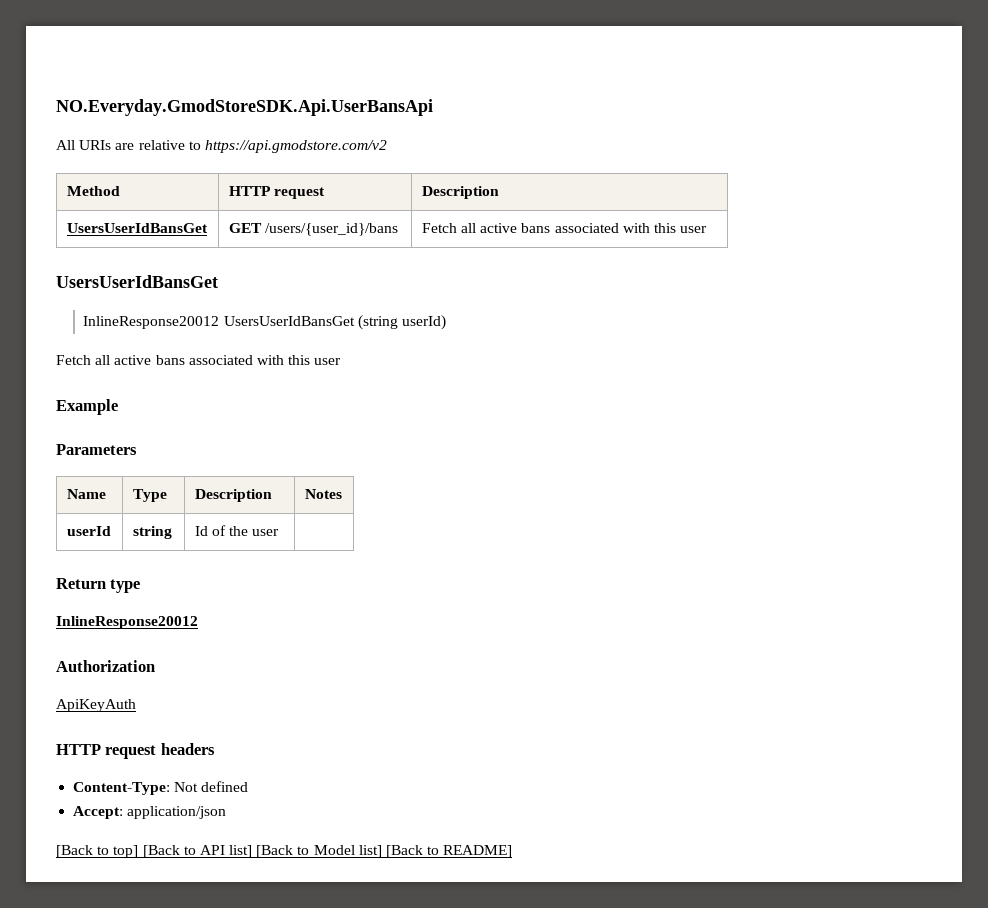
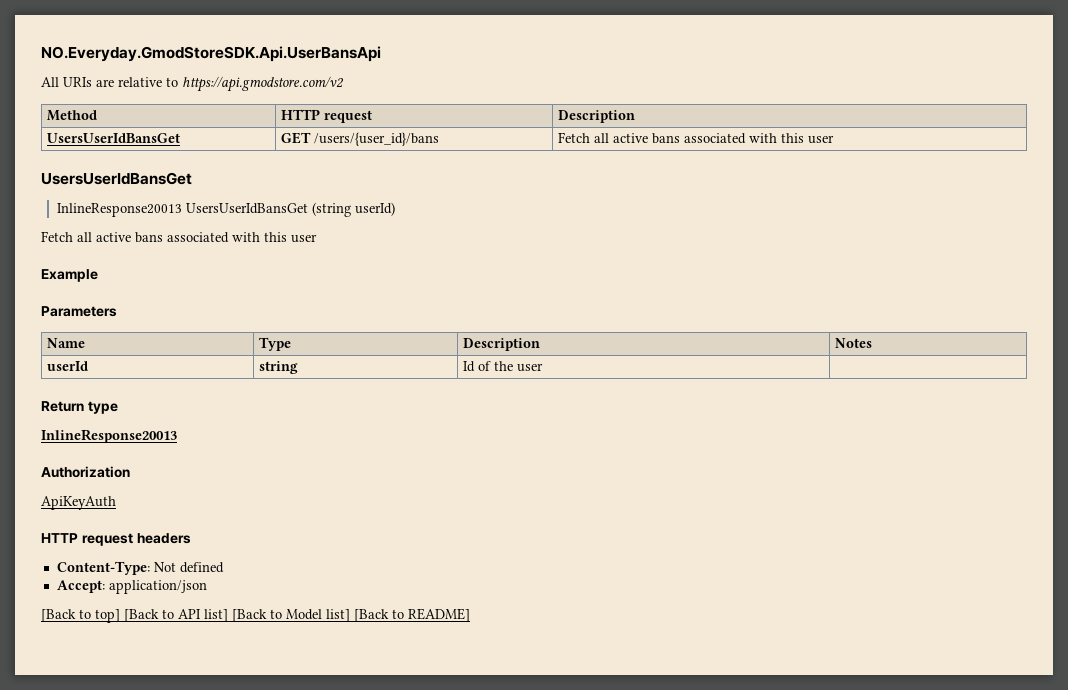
- InlineResponse20012 UsersUserIdBansGet (string userId)
+ InlineResponse20013 UsersUserIdBansGet (string userId)
  Return type
- InlineResponse20012
+ InlineResponse20013

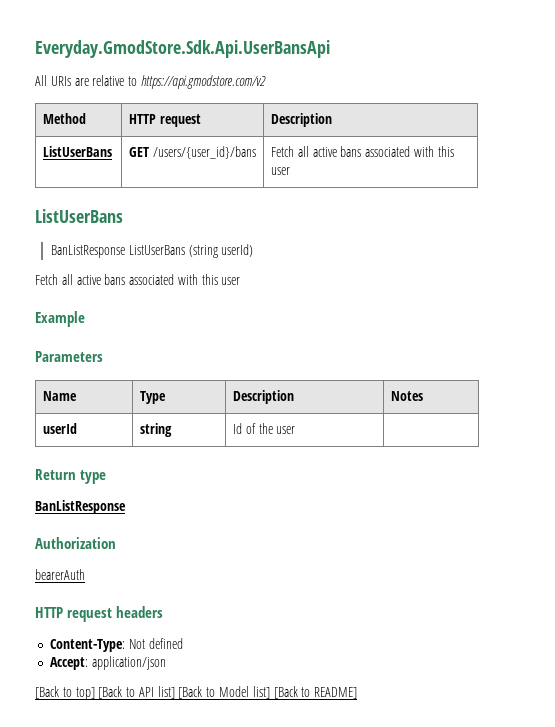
- NO.Everyday.GmodStoreSDK.Api.UserBansApi
+ Everyday.GmodStore.Sdk.Api.UserBansApi
- UsersUserIdBansGet | GET /users/{user_id}/bans | Fetch all active bans associated with this user
- UsersUserIdBansGet
- InlineResponse20013 UsersUserIdBansGet (string userId)
+ ListUserBans | GET /users/{user_id}/bans | Fetch all active bans associated with this user
+ ListUserBans
+ BanListResponse ListUserBans (string userId)
  Return type
- InlineResponse20013
+ BanListResponse
- ApiKeyAuth
+ bearerAuth

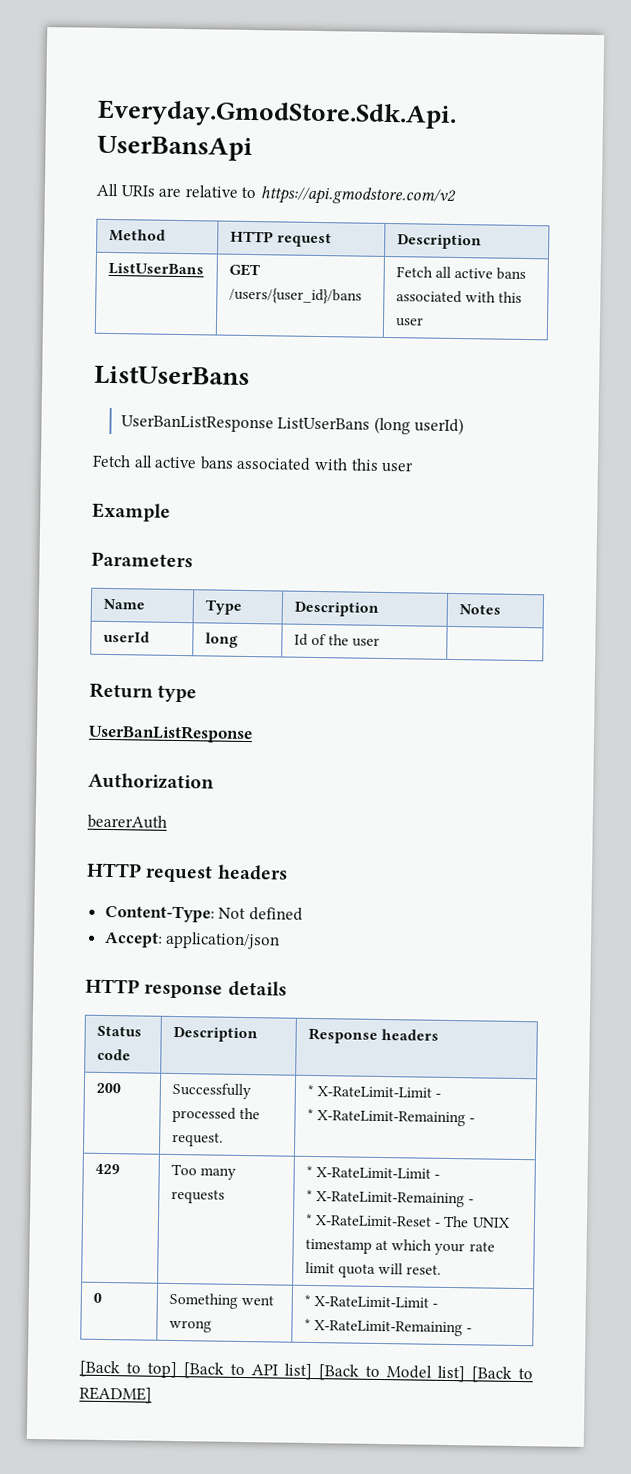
- BanListResponse ListUserBans (string userId)
+ UserBanListResponse ListUserBans (long userId)
- userId | string | Id of the user |
+ userId | long | Id of the user |
  Return type
- BanListResponse
+ UserBanListResponse
+ HTTP response details
+ Status code | Description | Response headers
+ 200 | Successfully processed the request. | * X-RateLimit-Limit -
+ * X-RateLimit-Remaining -
+ 429 | Too many requests | * X-RateLimit-Limit -
+ * X-RateLimit-Remaining -
+ * X-RateLimit-Reset - The UNIX timestamp at which your rate limit quota will reset.
+ 0 | Something went wrong | * X-RateLimit-Limit -
+ * X-RateLimit-Remaining -

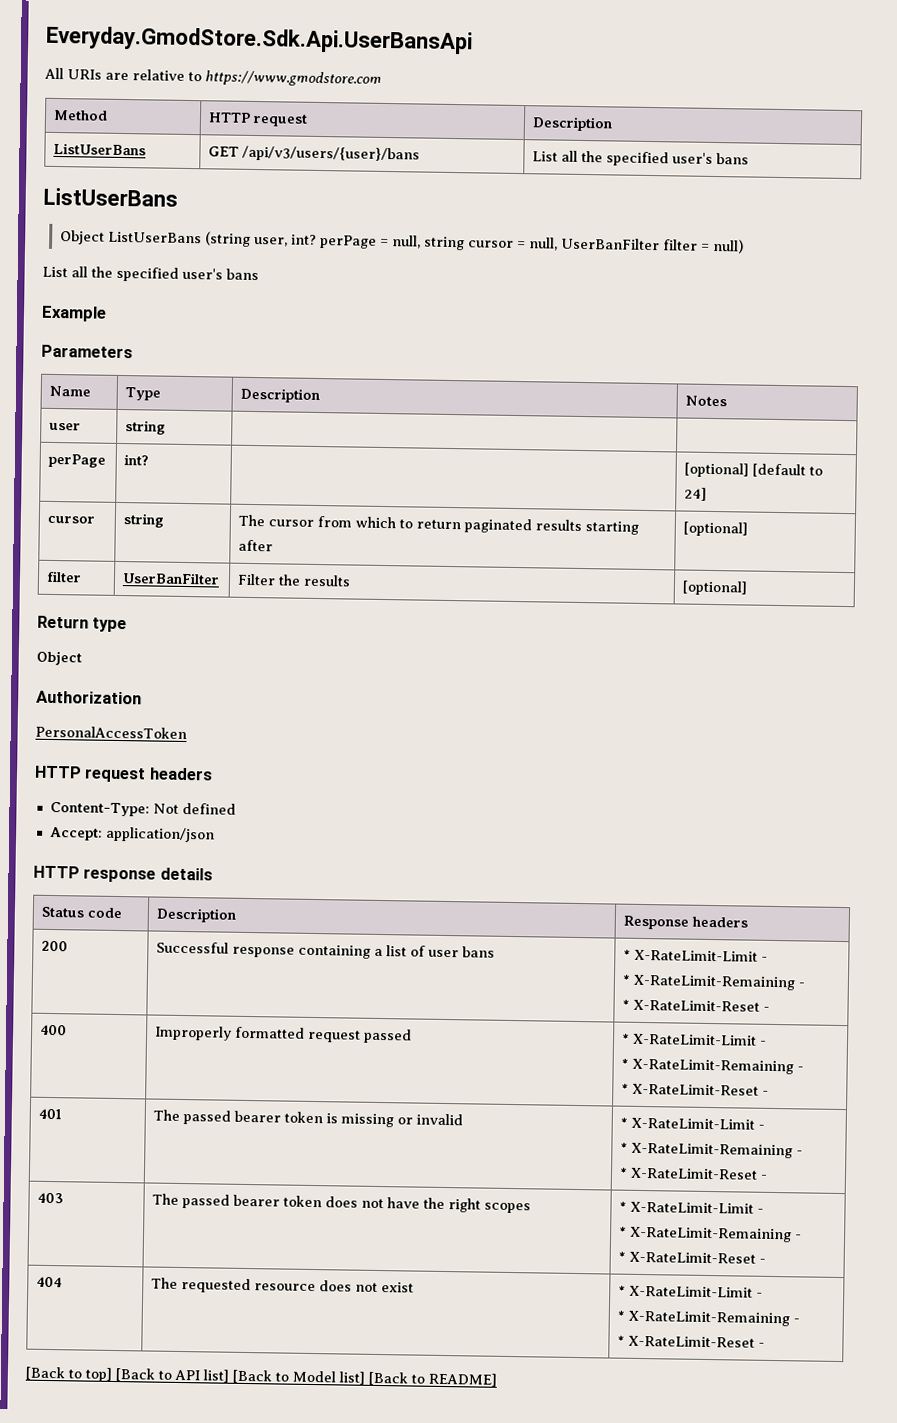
- All URIs are relative to https://api.gmodstore.com/v2
+ All URIs are relative to https://www.gmodstore.com
- ListUserBans | GET /users/{user_id}/bans | Fetch all active bans associated with this user
+ ListUserBans | GET /api/v3/users/{user}/bans | List all the specified user's bans
  ListUserBans
- UserBanListResponse ListUserBans (long userId)
- Fetch all active bans associated with this user
+ Object ListUserBans (string user, int? perPage = null, string cursor = null, UserBanFilter filter = null)
+ List all the specified user's bans
- userId | long | Id of the user |
+ user | string | |
+ perPage | int? | | [optional] [default to 24]
+ cursor | string | The cursor from which to return paginated results starting after | [optional]
+ filter | UserBanFilter | Filter the results | [optional]
  Return type
- UserBanListResponse
+ Object
- bearerAuth
+ PersonalAccessToken
- 200 | Successfully processed the request. | * X-RateLimit-Limit -
+ 200 | Successful response containing a list of user bans | * X-RateLimit-Limit -
  * X-RateLimit-Remaining -
- 429 | Too many requests | * X-RateLimit-Limit -
+ * X-RateLimit-Reset -
+ 400 | Improperly formatted request passed | * X-RateLimit-Limit -
  * X-RateLimit-Remaining -
- * X-RateLimit-Reset - The UNIX timestamp at which your rate limit quota will reset.
- 0 | Something went wrong | * X-RateLimit-Limit -
+ * X-RateLimit-Reset -
+ 401 | The passed bearer token is missing or invalid | * X-RateLimit-Limit -
  * X-RateLimit-Remaining -
+ * X-RateLimit-Reset -
+ 403 | The passed bearer token does not have the right scopes | * X-RateLimit-Limit -
+ * X-RateLimit-Remaining -
+ * X-RateLimit-Reset -
+ 404 | The requested resource does not exist | * X-RateLimit-Limit -
+ * X-RateLimit-Remaining -
+ * X-RateLimit-Reset -

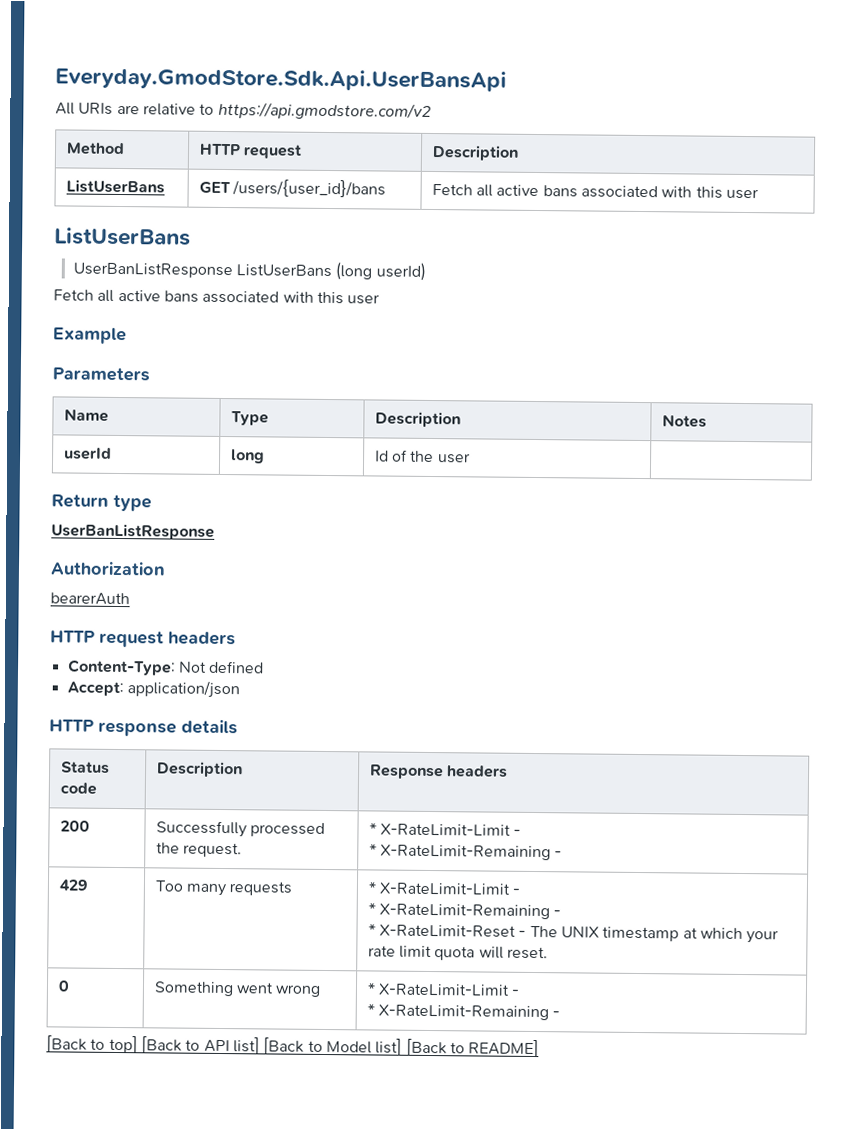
- All URIs are relative to https://www.gmodstore.com
+ All URIs are relative to https://api.gmodstore.com/v2
- ListUserBans | GET /api/v3/users/{user}/bans | List all the specified user's bans
+ ListUserBans | GET /users/{user_id}/bans | Fetch all active bans associated with this user
  ListUserBans
- Object ListUserBans (string user, int? perPage = null, string cursor = null, UserBanFilter filter = null)
- List all the specified user's bans
+ UserBanListResponse ListUserBans (long userId)
+ Fetch all active bans associated with this user
- user | string | |
- perPage | int? | | [optional] [default to 24]
- cursor | string | The cursor from which to return paginated results starting after | [optional]
- filter | UserBanFilter | Filter the results | [optional]
+ userId | long | Id of the user |
  Return type
- Object
+ UserBanListResponse
- PersonalAccessToken
+ bearerAuth
- 200 | Successful response containing a list of user bans | * X-RateLimit-Limit -
+ 200 | Successfully processed the request. | * X-RateLimit-Limit -
  * X-RateLimit-Remaining -
- * X-RateLimit-Reset -
- 400 | Improperly formatted request passed | * X-RateLimit-Limit -
+ 429 | Too many requests | * X-RateLimit-Limit -
  * X-RateLimit-Remaining -
- * X-RateLimit-Reset -
- 401 | The passed bearer token is missing or invalid | * X-RateLimit-Limit -
+ * X-RateLimit-Reset - The UNIX timestamp at which your rate limit quota will reset.
+ 0 | Something went wrong | * X-RateLimit-Limit -
  * X-RateLimit-Remaining -
- * X-RateLimit-Reset -
- 403 | The passed bearer token does not have the right scopes | * X-RateLimit-Limit -
- * X-RateLimit-Remaining -
- * X-RateLimit-Reset -
- 404 | The requested resource does not exist | * X-RateLimit-Limit -
- * X-RateLimit-Remaining -
- * X-RateLimit-Reset -

